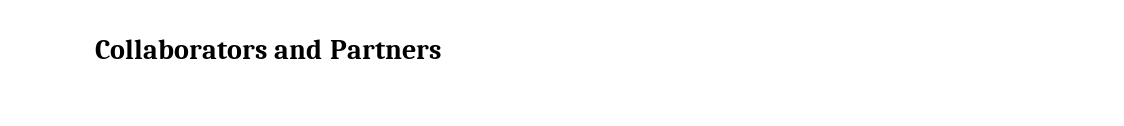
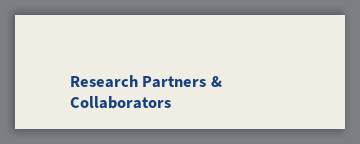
- Collaborators and Partners
+ Research Partners & Collaborators

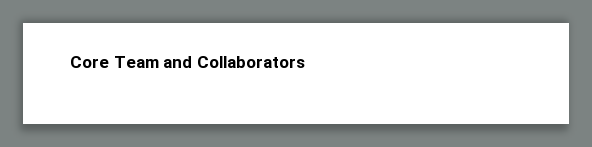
- Research Partners & Collaborators
+ Core Team and Collaborators

